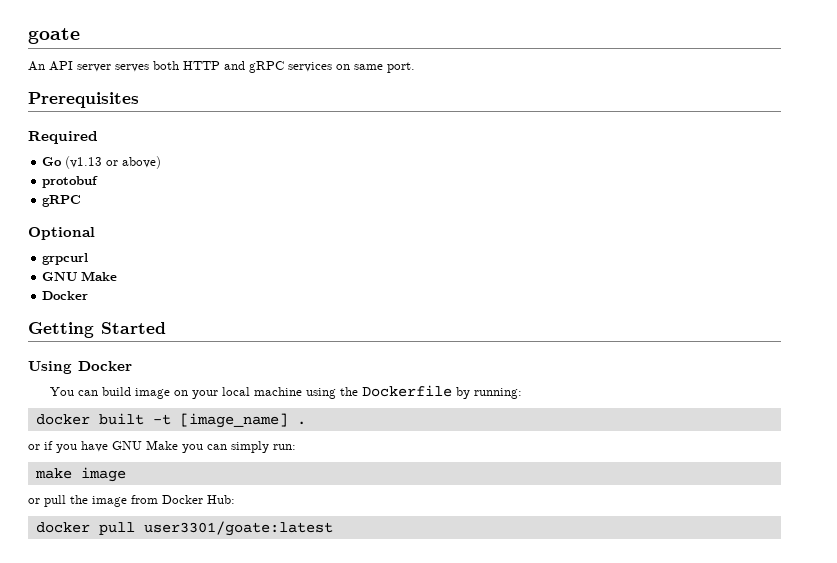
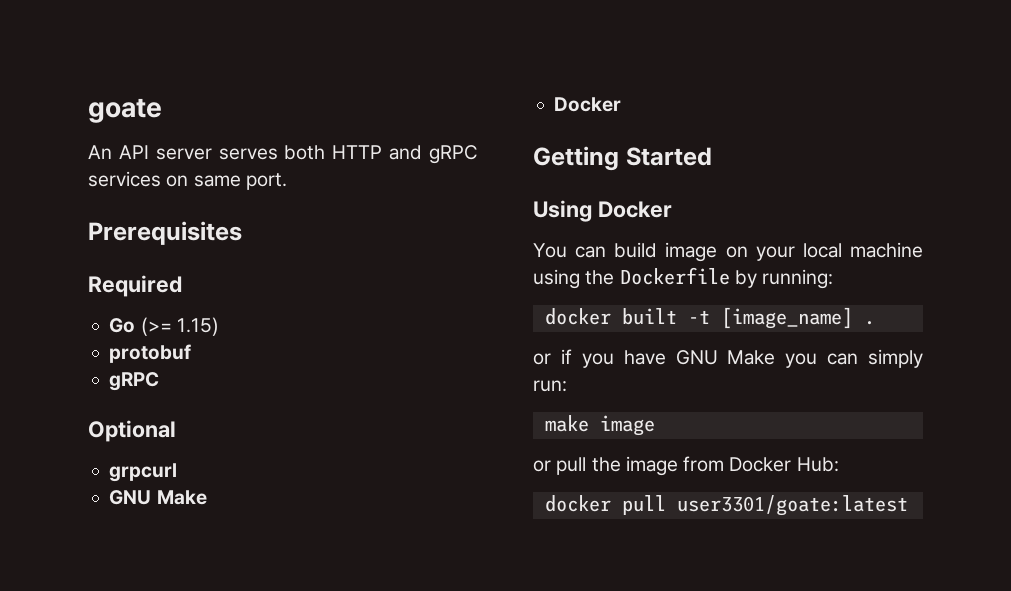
- Go (v1.13 or above)
+ Go (>= 1.15)

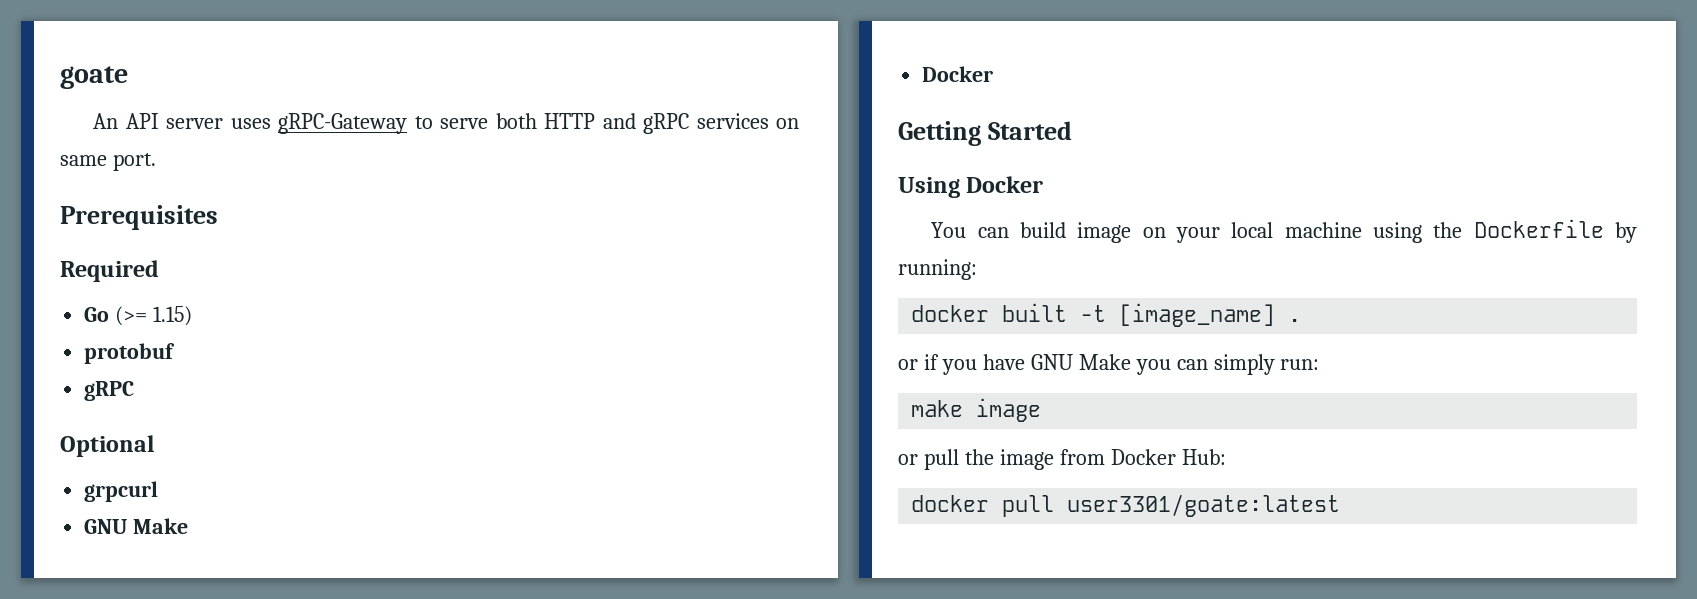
- An API server serves both HTTP and gRPC services on same port.
+ An API server uses gRPC-Gateway to serve both HTTP and gRPC services on same port.

